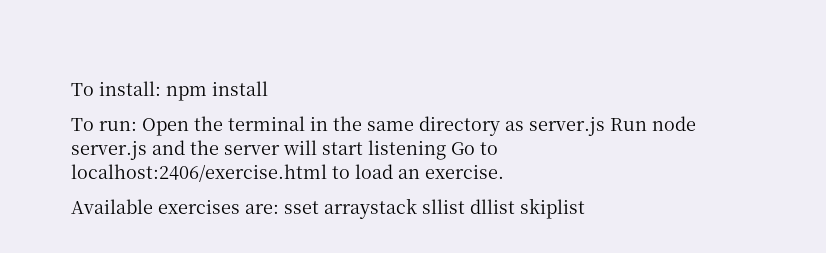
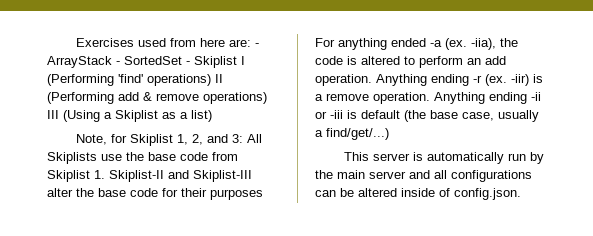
- To install: npm install
- To run: Open the terminal in the same directory as server.js Run node server.js and the server will start listening Go to localhost:2406/exercise.html to load an exercise.
- Available exercises are: sset arraystack sllist dllist skiplist
+ Exercises used from here are: - ArrayStack - SortedSet - Skiplist I (Performing 'find' operations) II (Performing add & remove operations) III (Using a Skiplist as a list)
+ Note, for Skiplist 1, 2, and 3: All Skiplists use the base code from Skiplist 1. Skiplist-II and Skiplist-III alter the base code for their purposes For anything ended -a (ex. -iia), the code is altered to perform an add operation. Anything ending -r (ex. -iir) is a remove operation. Anything ending -ii or -iii is default (the base case, usually a find/get/...)
+ This server is automatically run by the main server and all configurations can be altered inside of config.json.

